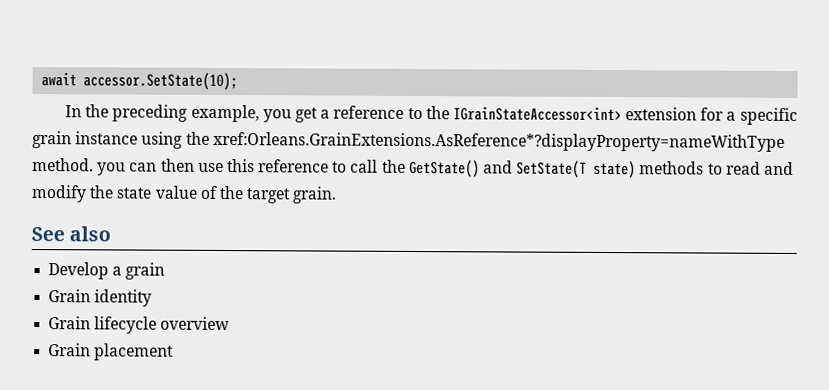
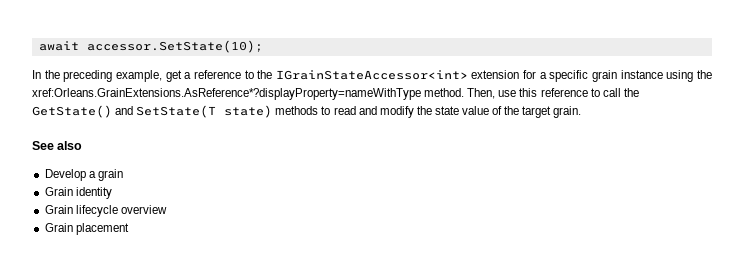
- In the preceding example, you get a reference to the IGrainStateAccessor<int> extension for a specific grain instance using the xref:Orleans.GrainExtensions.AsReference*?displayProperty=nameWithType method. you can then use this reference to call the GetState() and SetState(T state) methods to read and modify the state value of the target grain.
+ In the preceding example, get a reference to the IGrainStateAccessor<int> extension for a specific grain instance using the xref:Orleans.GrainExtensions.AsReference*?displayProperty=nameWithType method. Then, use this reference to call the GetState() and SetState(T state) methods to read and modify the state value of the target grain.

